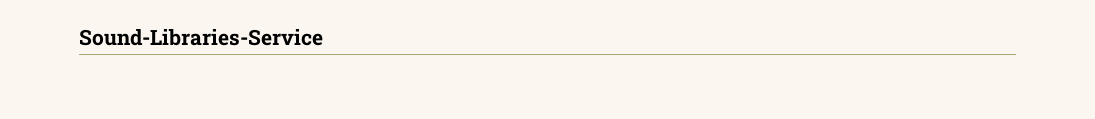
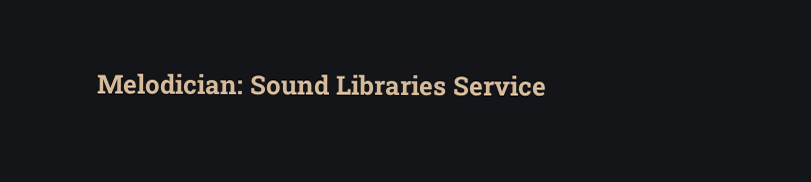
- Sound-Libraries-Service
+ Melodician: Sound Libraries Service

